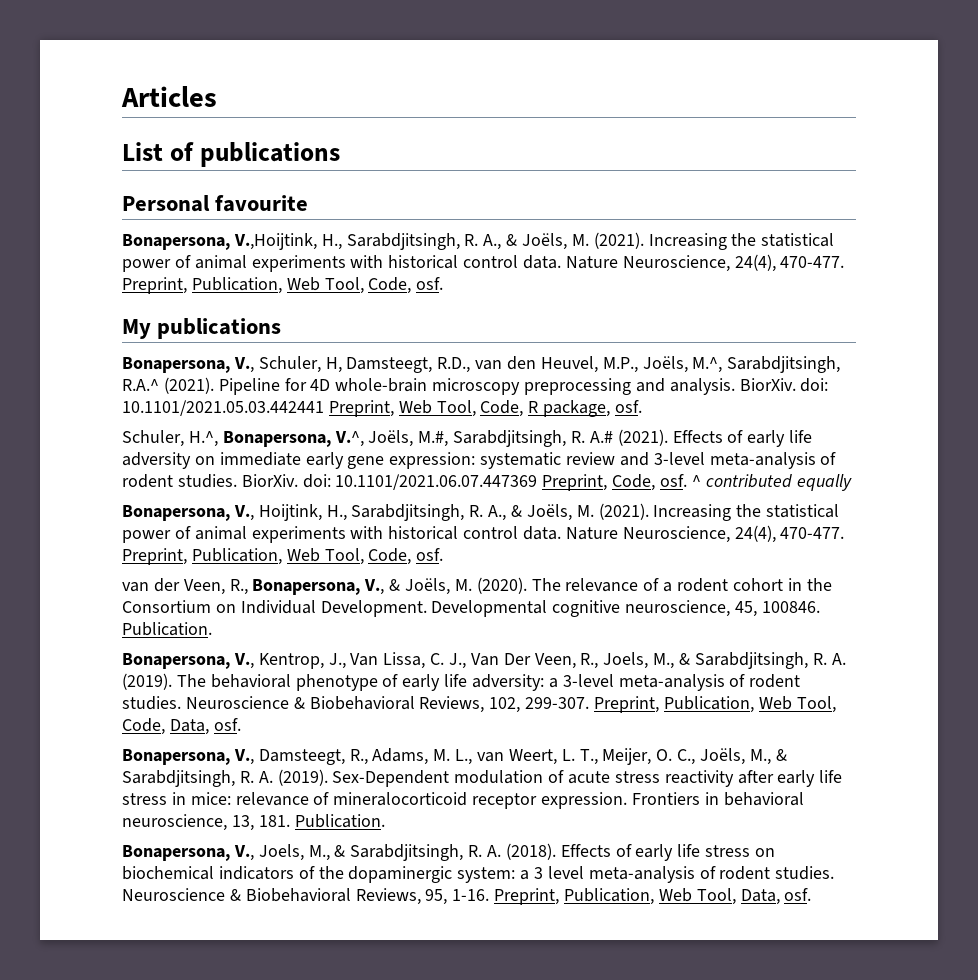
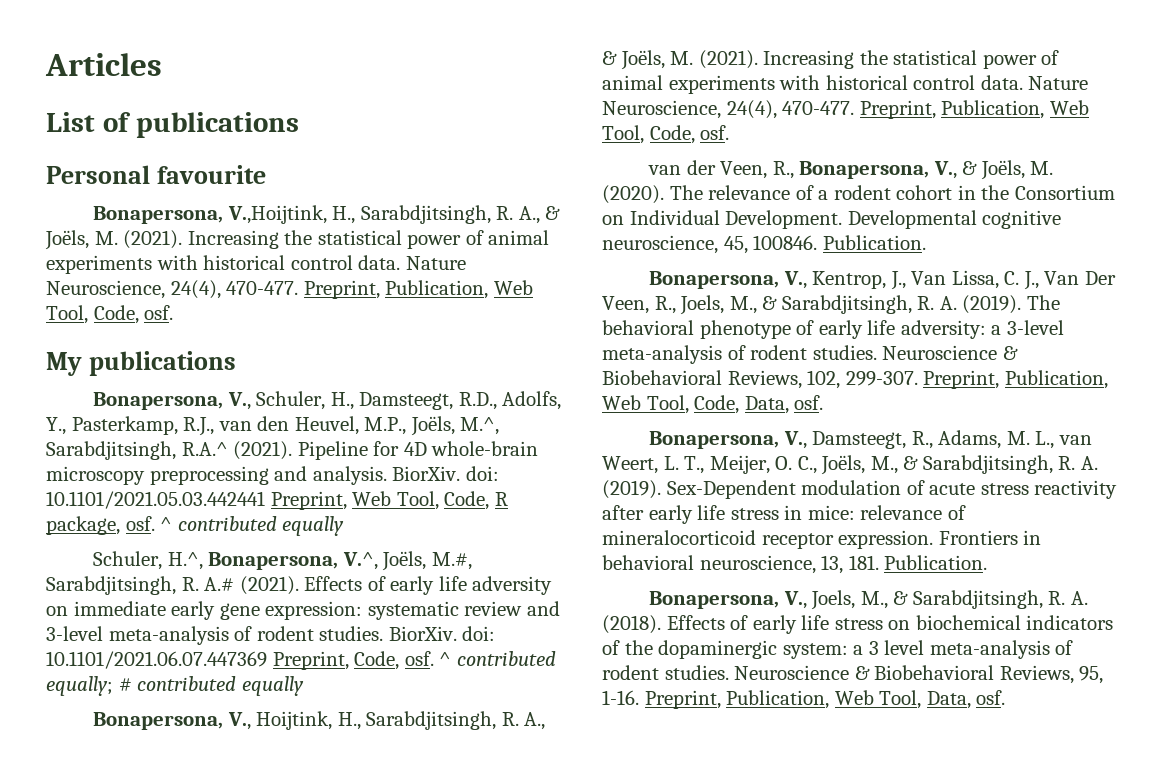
- Bonapersona, V., Schuler, H, Damsteegt, R.D., van den Heuvel, M.P., Joëls, M.^, Sarabdjitsingh, R.A.^ (2021).
+ Bonapersona, V., Schuler, H., Damsteegt, R.D., Adolfs, Y., Pasterkamp, R.J., van den Heuvel, M.P., Joëls, M.^, Sarabdjitsingh, R.A.^ (2021).
+ ^ contributed equally
- ^ contributed equally
+ ^ contributed equally; # contributed equally

